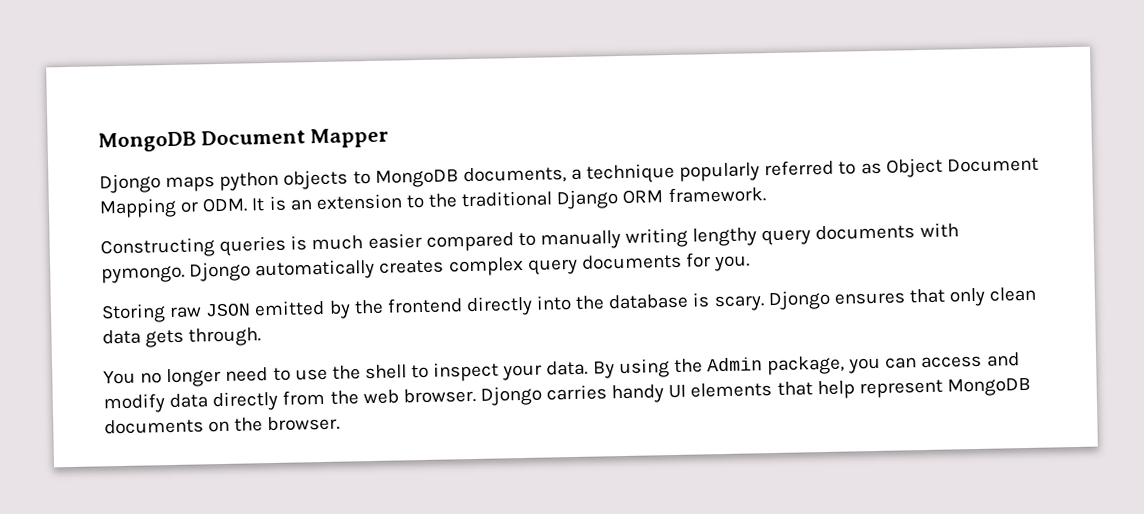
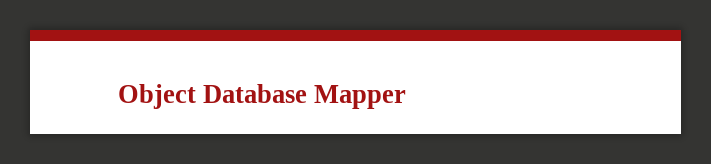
- MongoDB Document Mapper
+ Object Database Mapper
- Djongo maps python objects to MongoDB documents, a technique popularly referred to as Object Document Mapping or ODM. It is an extension to the traditional Django ORM framework.
- Constructing queries is much easier compared to manually writing lengthy query documents with pymongo. Djongo automatically creates complex query documents for you.
- Storing raw JSON emitted by the frontend directly into the database is scary. Djongo ensures that only clean data gets through.
- You no longer need to use the shell to inspect your data. By using the Admin package, you can access and modify data directly from the web browser. Djongo carries handy UI elements that help represent MongoDB documents on the browser.

